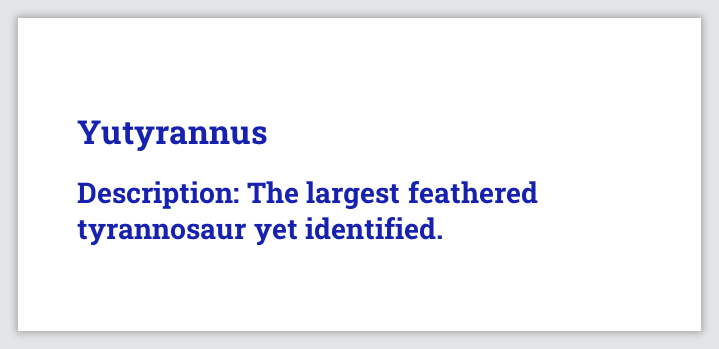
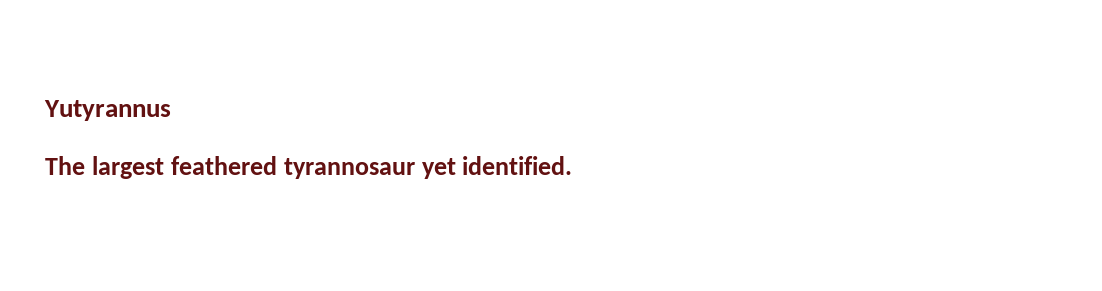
- Description: The largest feathered tyrannosaur yet identified.
+ The largest feathered tyrannosaur yet identified.

